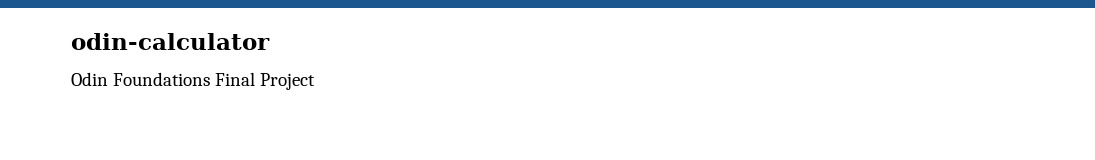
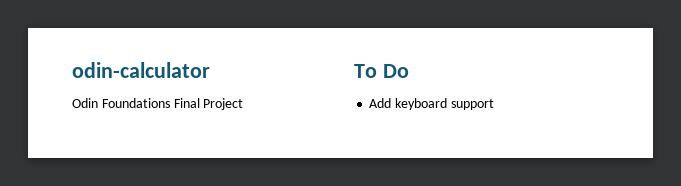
+ To Do
+ Add keyboard support

